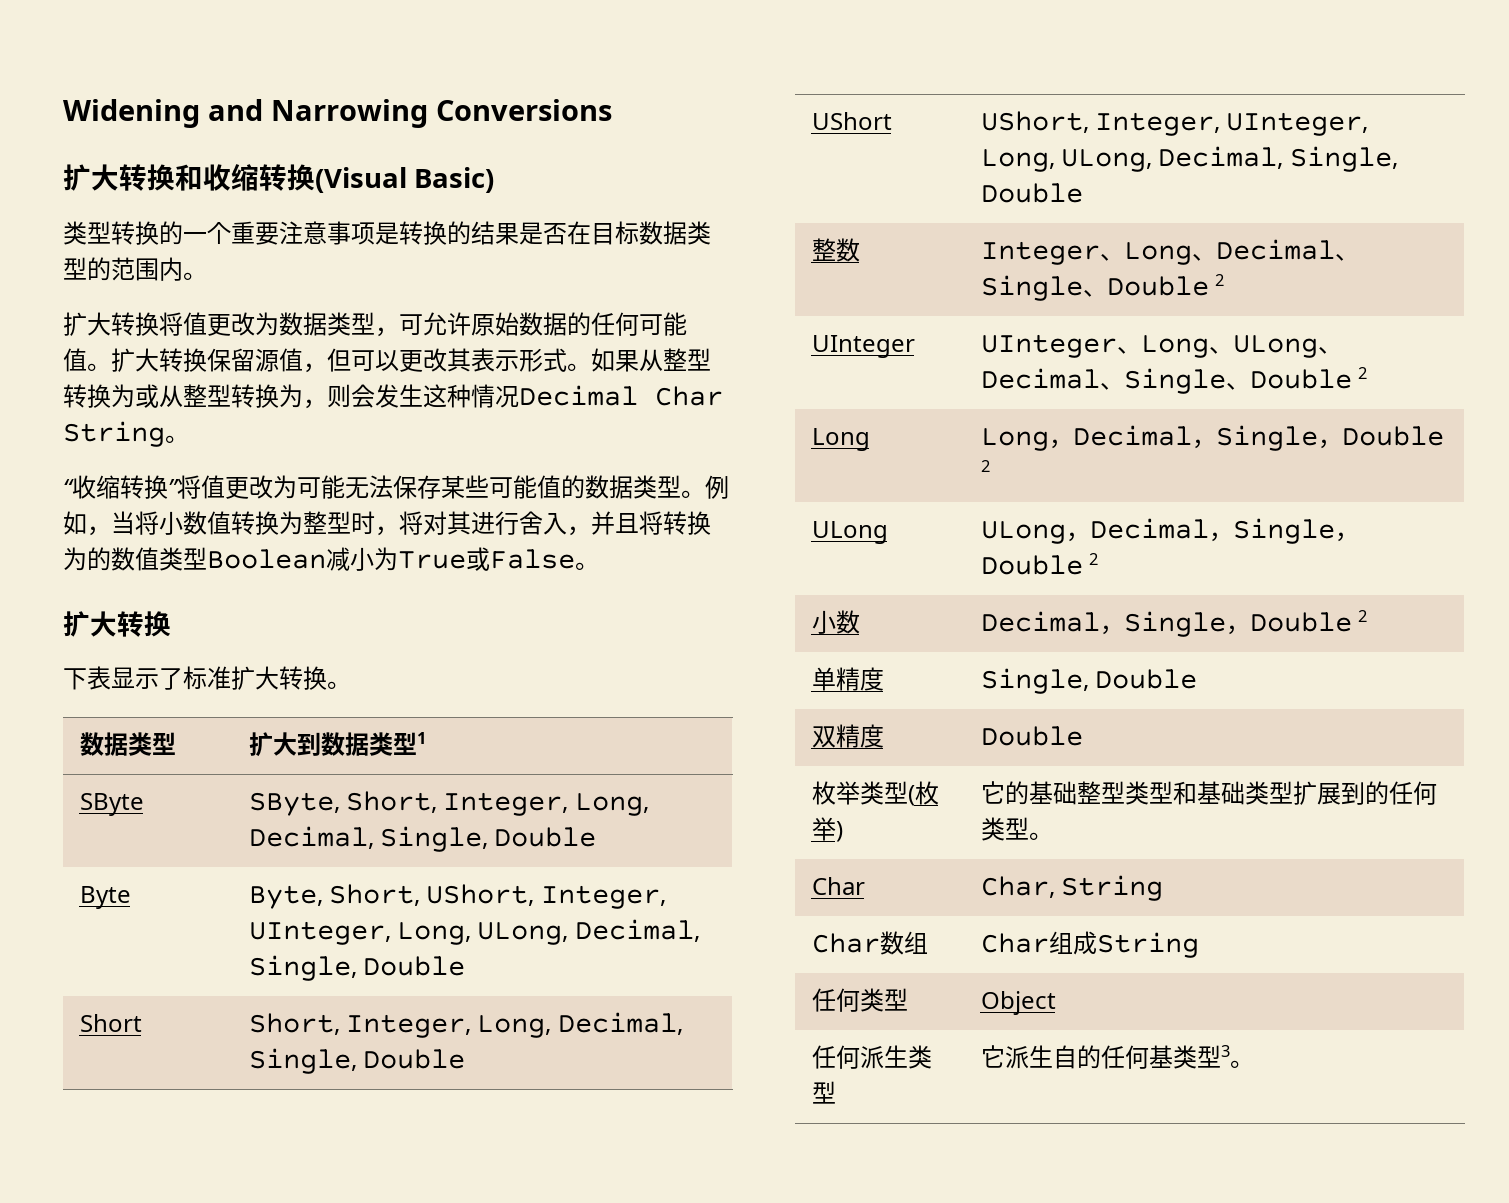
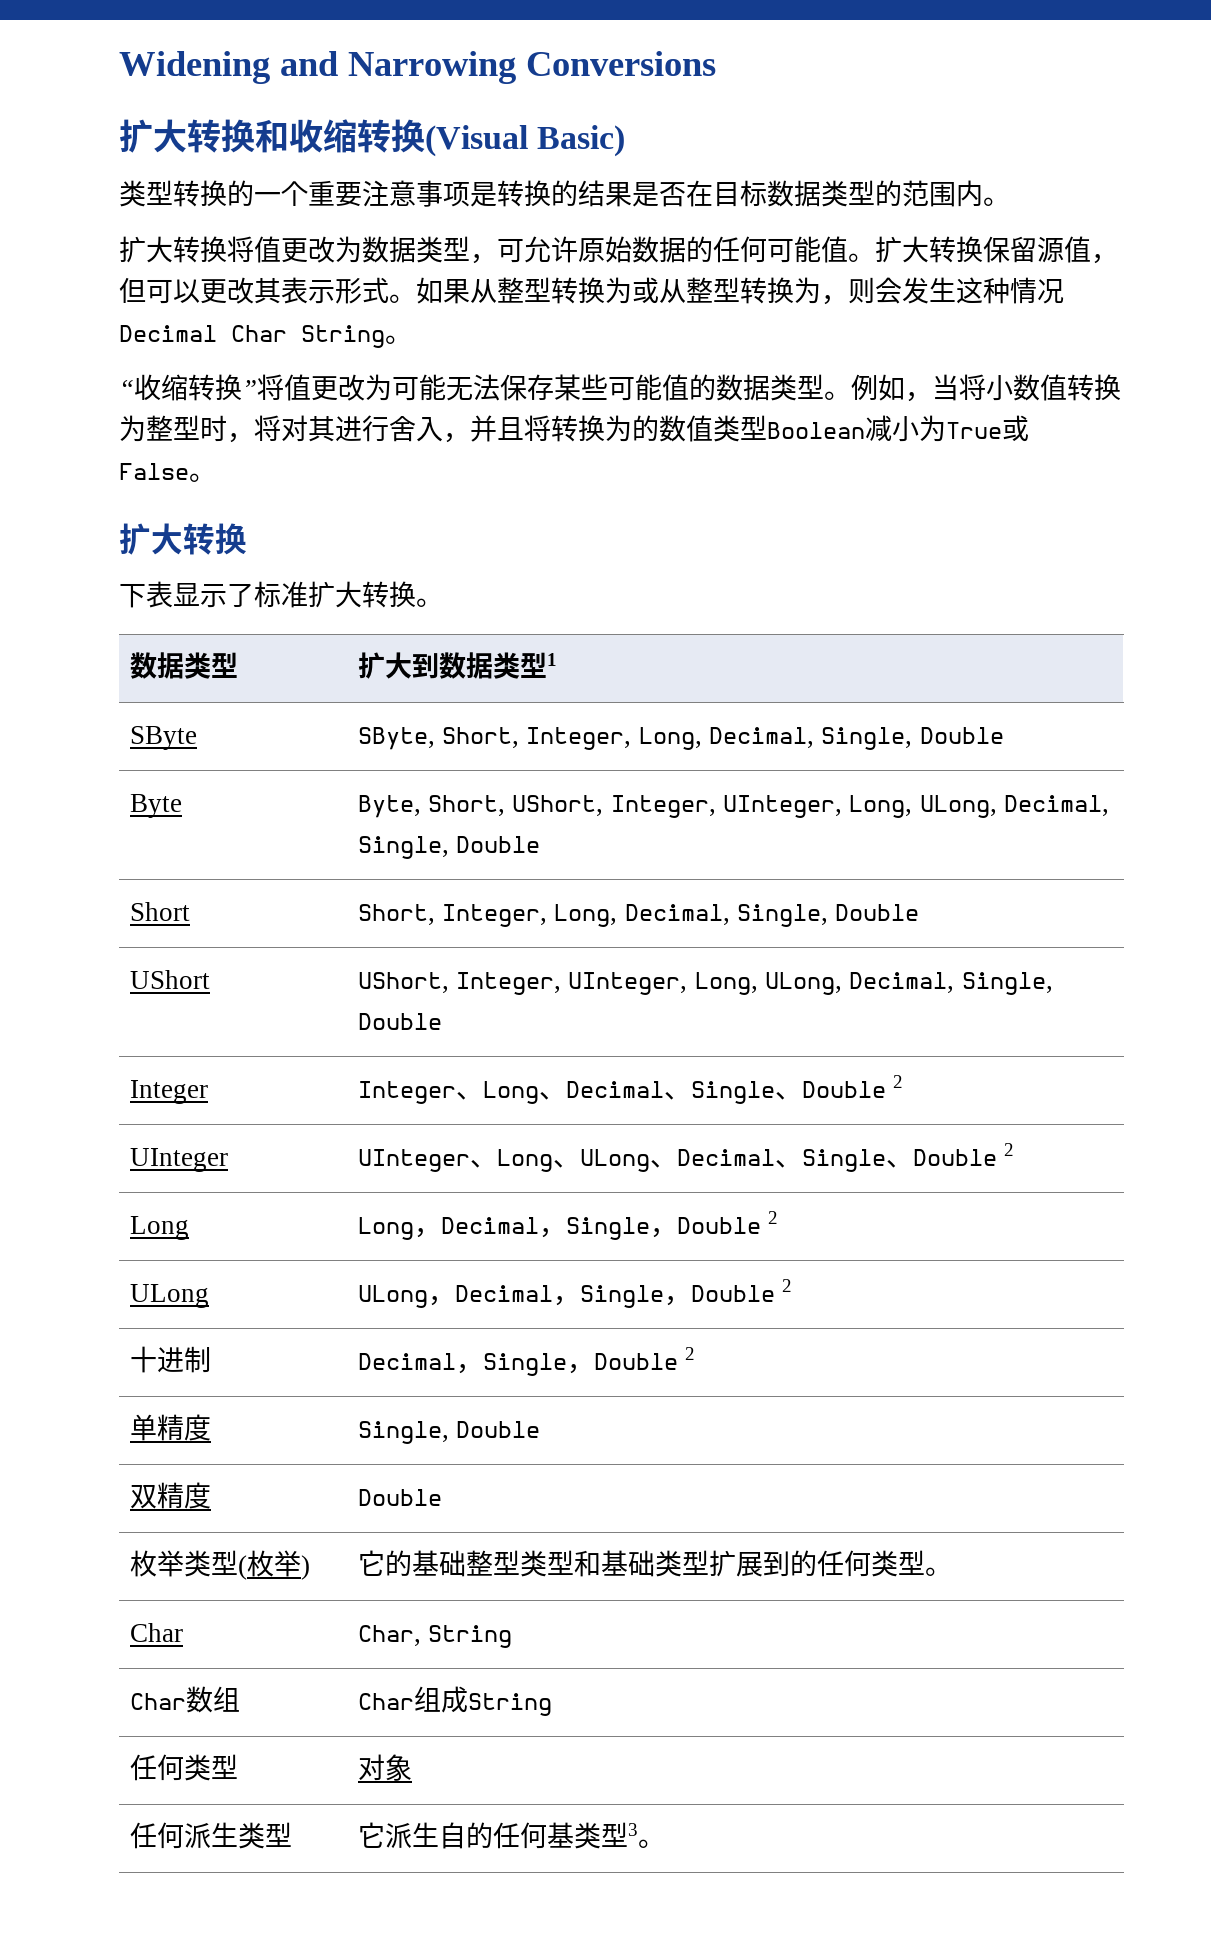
- 整数 | Integer、Long、Decimal、Single、Double 2
+ Integer | Integer、Long、Decimal、Single、Double 2
- 小数 | Decimal，Single，Double 2
+ 十进制 | Decimal，Single，Double 2
- 任何类型 | Object
+ 任何类型 | 对象

